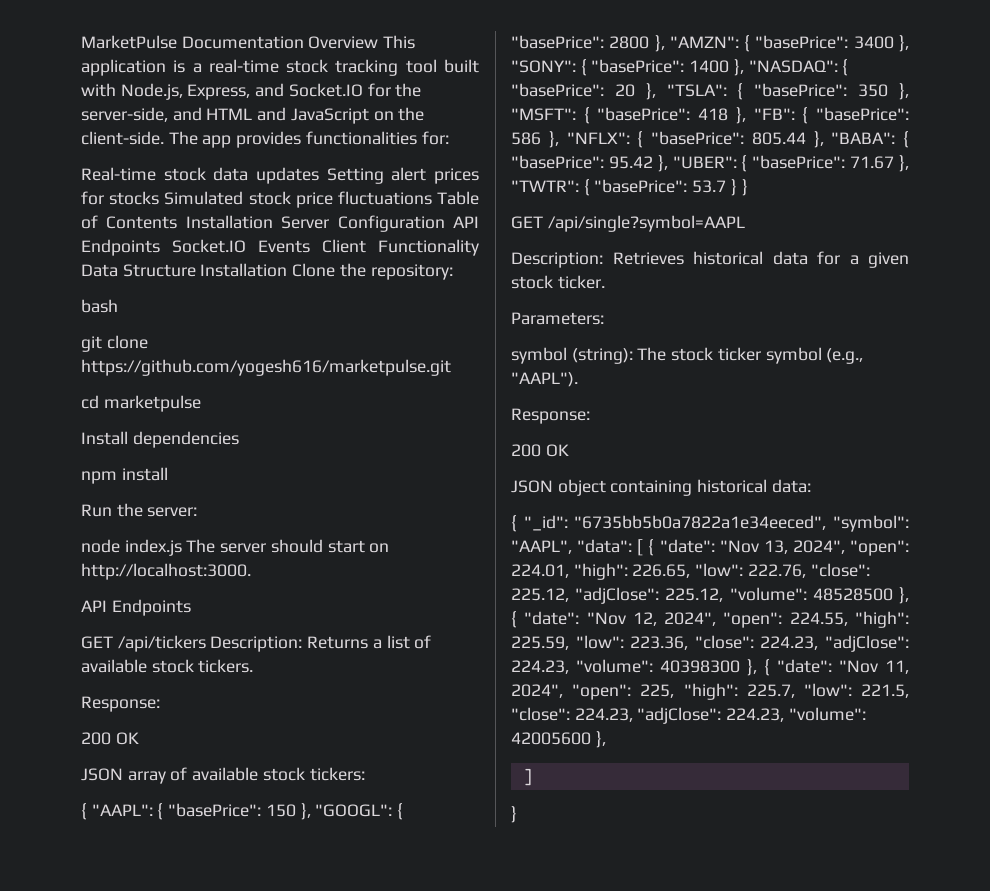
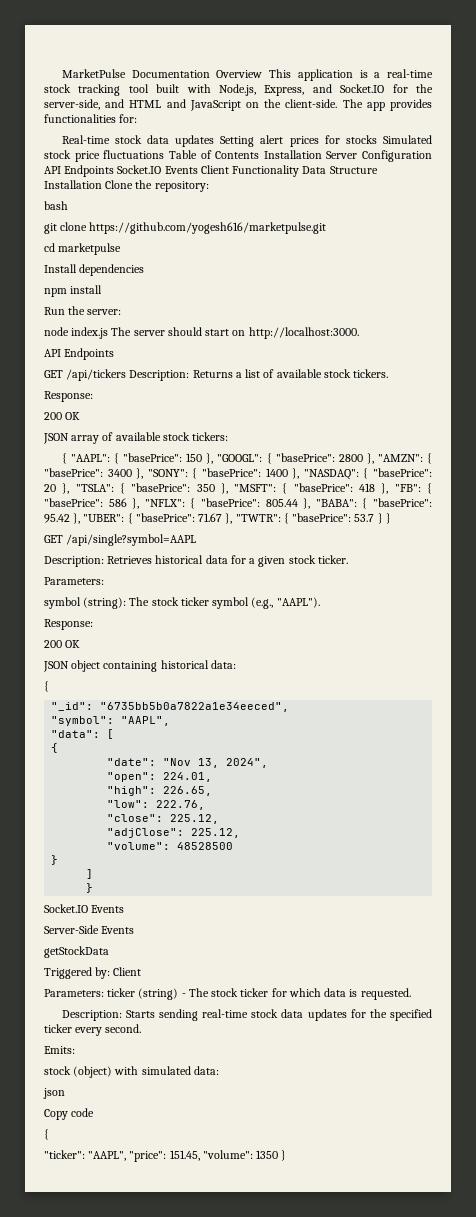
  JSON object containing historical data:
- { "_id": "6735bb5b0a7822a1e34eeced", "symbol": "AAPL", "data": [ { "date": "Nov 13, 2024", "open": 224.01, "high": 226.65, "low": 222.76, "close": 225.12, "adjClose": 225.12, "volume": 48528500 }, { "date": "Nov 12, 2024", "open": 224.55, "high": 225.59, "low": 223.36, "close": 224.23, "adjClose": 224.23, "volume": 40398300 }, { "date": "Nov 11, 2024", "open": 225, "high": 225.7, "low": 221.5, "close": 224.23, "adjClose": 224.23, "volume": 42005600 },
+ {
+ "_id": "6735bb5b0a7822a1e34eeced",
+ "symbol": "AAPL",
+ "data": [
+ {
+ "date": "Nov 13, 2024",
+ "open": 224.01,
+ "high": 226.65,
+ "low": 222.76,
+ "close": 225.12,
+ "adjClose": 225.12,
+ "volume": 48528500
+ }
  ]
  }
+ Socket.IO Events
+ Server-Side Events
+ getStockData
+ Triggered by: Client
+ Parameters: ticker (string) - The stock ticker for which data is requested.
+ Description: Starts sending real-time stock data updates for the specified ticker every second.
+ Emits:
+ stock (object) with simulated data:
+ json
+ Copy code
+ {
+ "ticker": "AAPL", "price": 151.45, "volume": 1350 }

